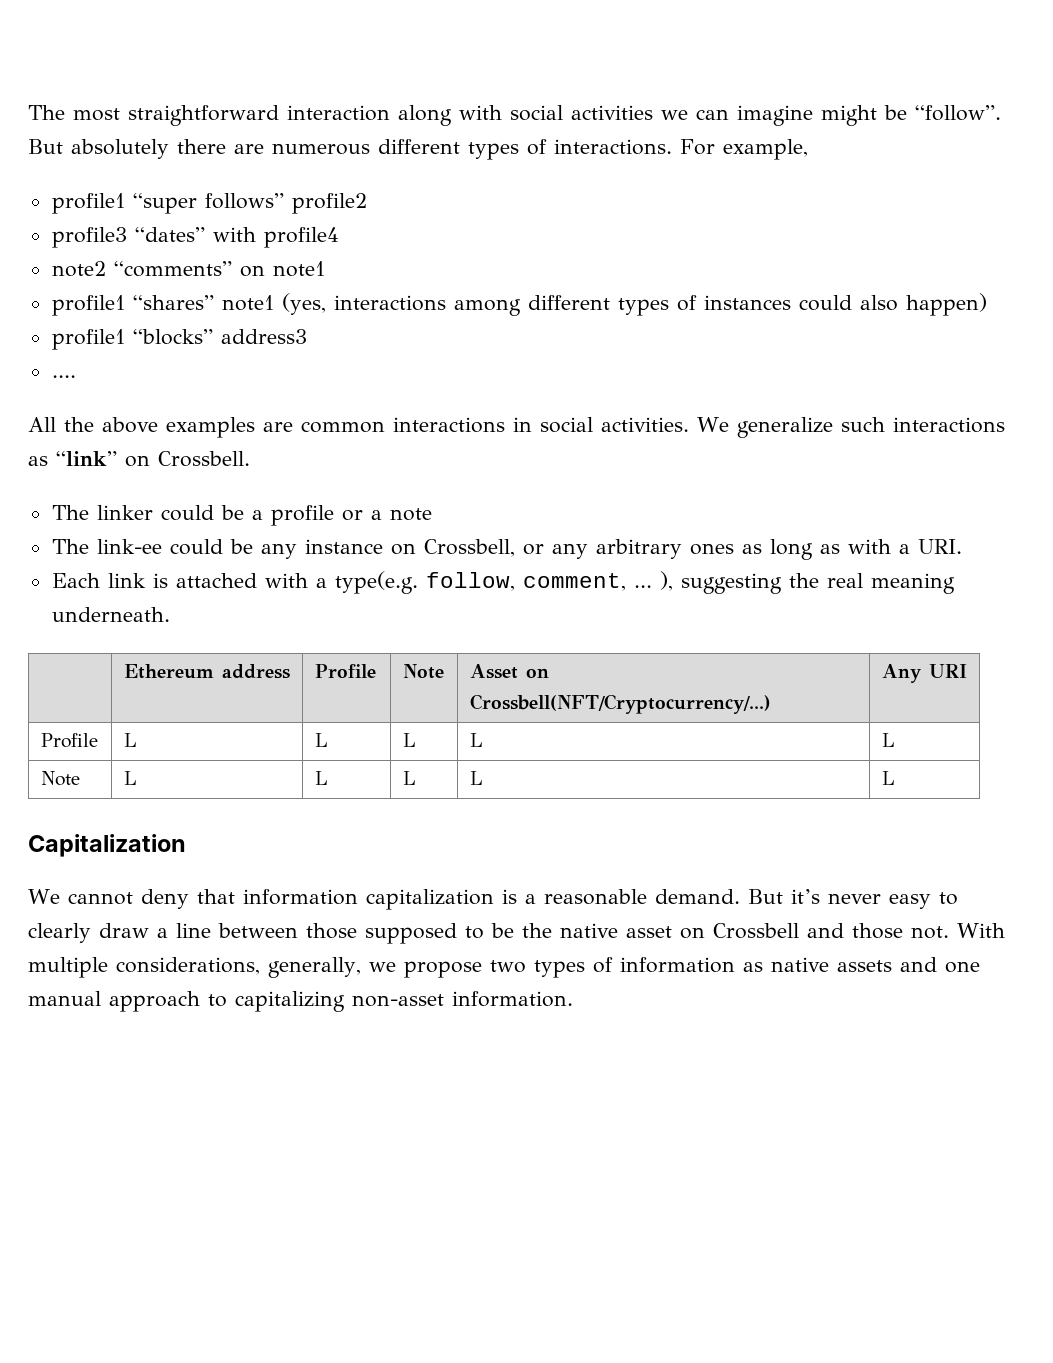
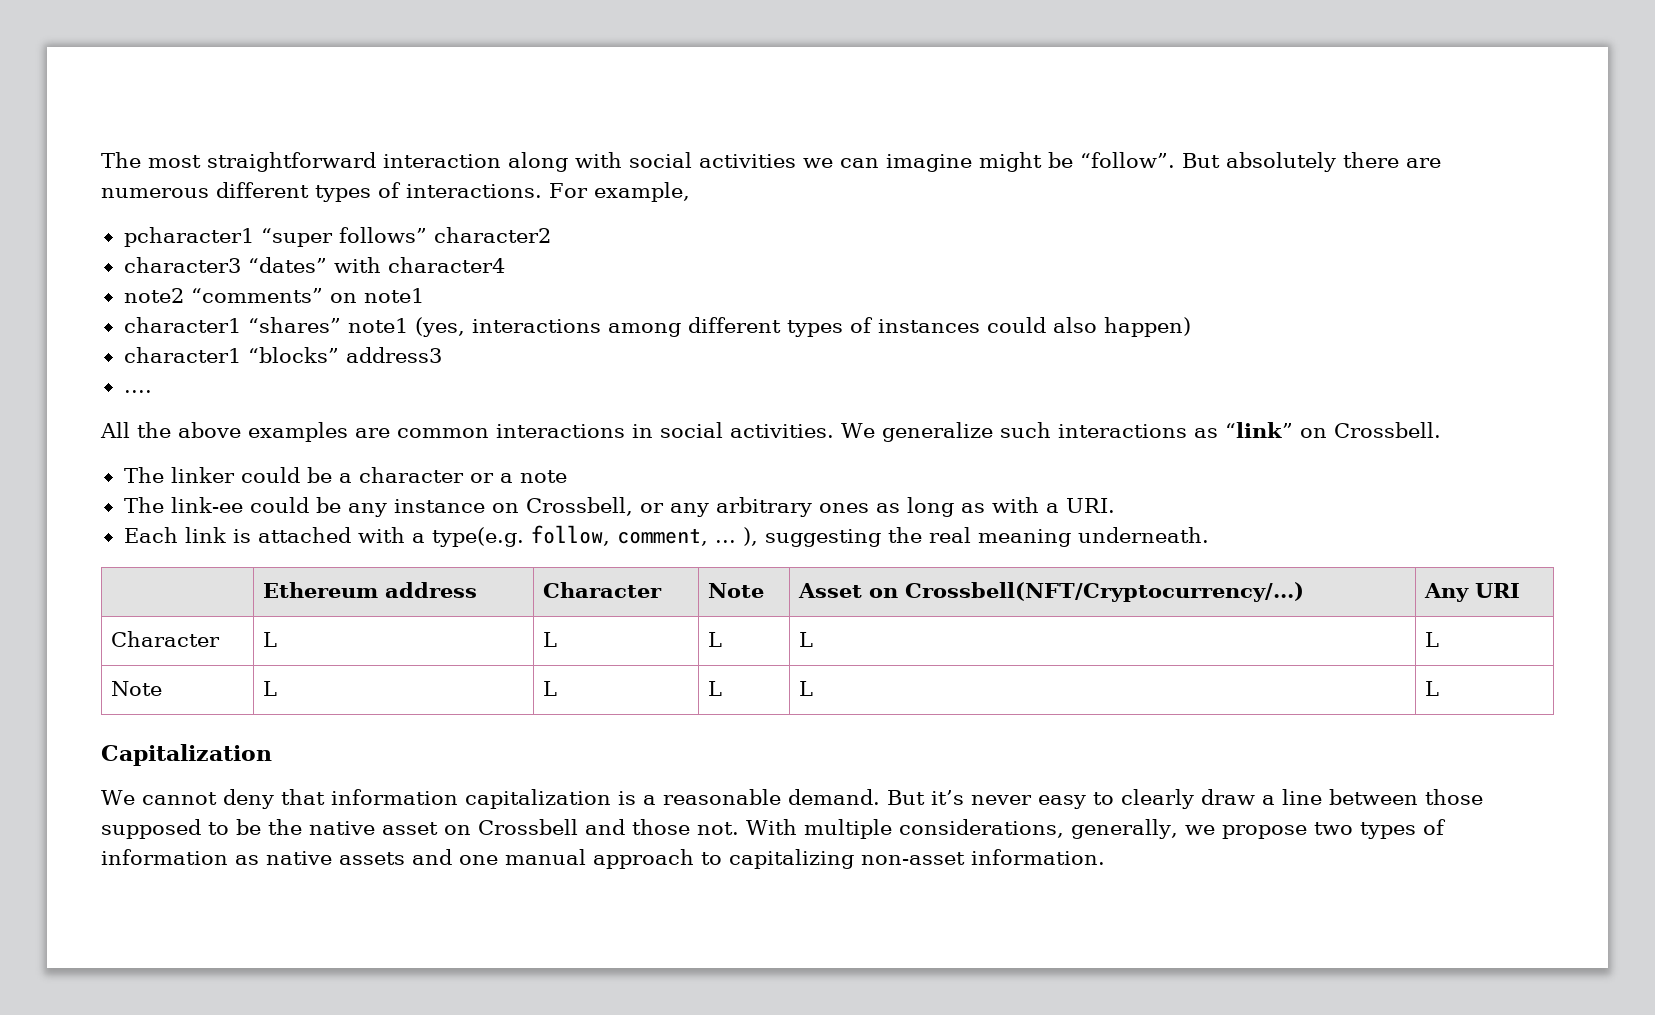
- profile1 “super follows” profile2
- profile3 “dates” with profile4
+ pcharacter1 “super follows” character2
+ character3 “dates” with character4
- profile1 “shares” note1 (yes, interactions among different types of instances could also happen)
+ character1 “shares” note1 (yes, interactions among different types of instances could also happen)
- profile1 “blocks” address3
+ character1 “blocks” address3
- The linker could be a profile or a note
+ The linker could be a character or a note
- | Ethereum address | Profile | Note | Asset on Crossbell(NFT/Cryptocurrency/...) | Any URI
+ | Ethereum address | Character | Note | Asset on Crossbell(NFT/Cryptocurrency/...) | Any URI
- Profile | L | L | L | L | L
+ Character | L | L | L | L | L

